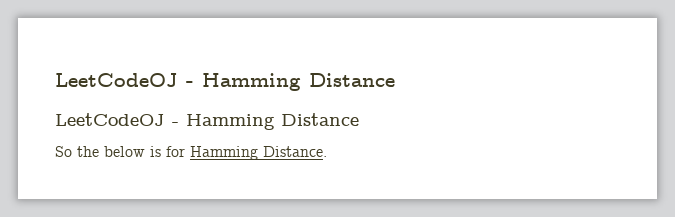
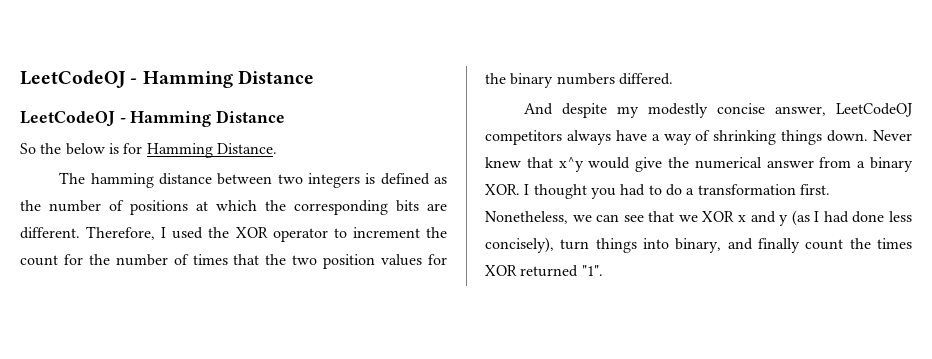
+ The hamming distance between two integers is defined as the number of positions at which the corresponding bits are different. Therefore, I used the XOR operator to increment the count for the number of times that the two position values for the binary numbers differed.
+ And despite my modestly concise answer, LeetCodeOJ competitors always have a way of shrinking things down. Never knew that x^y would give the numerical answer from a binary XOR. I thought you had to do a transformation first. Nonetheless, we can see that we XOR x and y (as I had done less concisely), turn things into binary, and finally count the times XOR returned "1".

